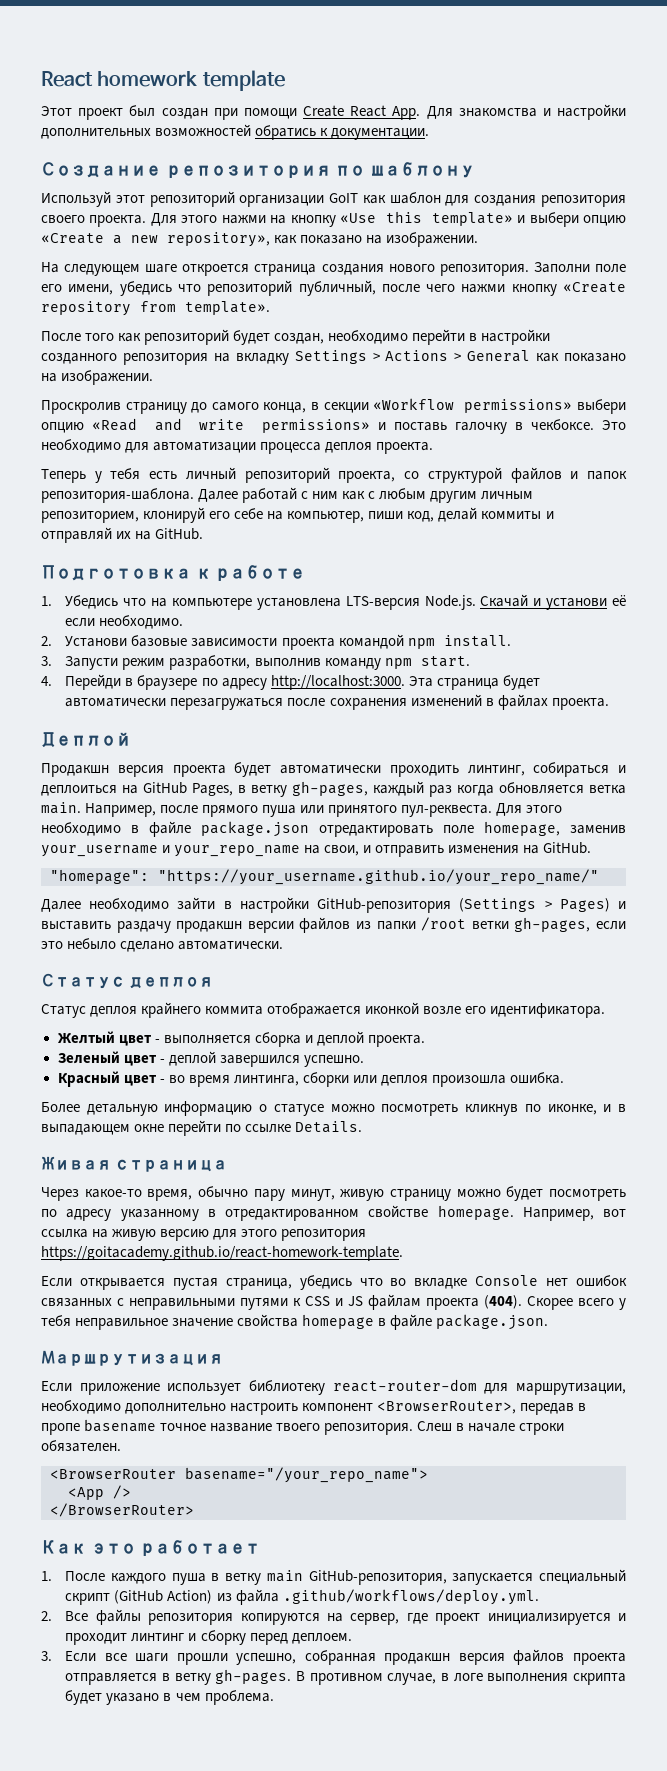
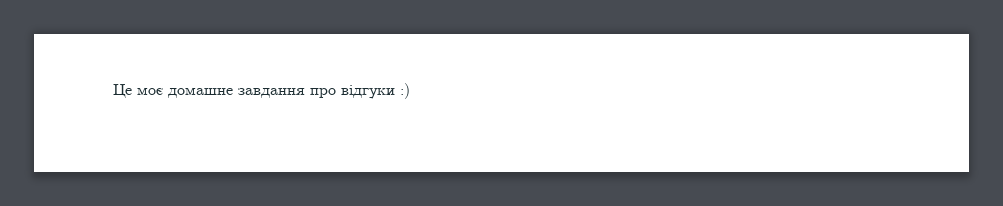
- React homework template
- Этот проект был создан при помощи Create React App. Для знакомства и настройки дополнительных возможностей обратись к документации.
- Создание репозитория по шаблону
- Используй этот репозиторий организации GoIT как шаблон для создания репозитория своего проекта. Для этого нажми на кнопку «Use this template» и выбери опцию «Create a new repository», как показано на изображении.
- На следующем шаге откроется страница создания нового репозитория. Заполни поле его имени, убедись что репозиторий публичный, после чего нажми кнопку «Create repository from template».
- После того как репозиторий будет создан, необходимо перейти в настройки созданного репозитория на вкладку Settings > Actions > General как показано на изображении.
- Проскролив страницу до самого конца, в секции «Workflow permissions» выбери опцию «Read and write permissions» и поставь галочку в чекбоксе. Это необходимо для автоматизации процесса деплоя проекта.
- Теперь у тебя есть личный репозиторий проекта, со структурой файлов и папок репозитория-шаблона. Далее работай с ним как с любым другим личным репозиторием, клонируй его себе на компьютер, пиши код, делай коммиты и отправляй их на GitHub.
- Подготовка к работе
- 1. Убедись что на компьютере установлена LTS-версия Node.js. Скачай и установи её если необходимо.
- 2. Установи базовые зависимости проекта командой npm install.
- 3. Запусти режим разработки, выполнив команду npm start.
- 4. Перейди в браузере по адресу http://localhost:3000. Эта страница будет автоматически перезагружаться после сохранения изменений в файлах проекта.
- Деплой
- Продакшн версия проекта будет автоматически проходить линтинг, собираться и деплоиться на GitHub Pages, в ветку gh-pages, каждый раз когда обновляется ветка main. Например, после прямого пуша или принятого пул-реквеста. Для этого необходимо в файле package.json отредактировать поле homepage, заменив your_username и your_repo_name на свои, и отправить изменения на GitHub.
- "homepage": "https://your_username.github.io/your_repo_name/"
- Далее необходимо зайти в настройки GitHub-репозитория (Settings > Pages) и выставить раздачу продакшн версии файлов из папки /root ветки gh-pages, если это небыло сделано автоматически.
- Статус деплоя
- Статус деплоя крайнего коммита отображается иконкой возле его идентификатора.
- Желтый цвет - выполняется сборка и деплой проекта.
- Зеленый цвет - деплой завершился успешно.
- Красный цвет - во время линтинга, сборки или деплоя произошла ошибка.
- Более детальную информацию о статусе можно посмотреть кликнув по иконке, и в выпадающем окне перейти по ссылке Details.
- Живая страница
- Через какое-то время, обычно пару минут, живую страницу можно будет посмотреть по адресу указанному в отредактированном свойстве homepage. Например, вот ссылка на живую версию для этого репозитория https://goitacademy.github.io/react-homework-template.
- Если открывается пустая страница, убедись что во вкладке Console нет ошибок связанных с неправильными путями к CSS и JS файлам проекта (404). Скорее всего у тебя неправильное значение свойства homepage в файле package.json.
- Маршрутизация
- Если приложение использует библиотеку react-router-dom для маршрутизации, необходимо дополнительно настроить компонент <BrowserRouter>, передав в пропе basename точное название твоего репозитория. Слеш в начале строки обязателен.
- <BrowserRouter basename="/your_repo_name">
- <App />
- </BrowserRouter>
- Как это работает
- 1. После каждого пуша в ветку main GitHub-репозитория, запускается специальный скрипт (GitHub Action) из файла .github/workflows/deploy.yml.
- 2. Все файлы репозитория копируются на сервер, где проект инициализируется и проходит линтинг и сборку перед деплоем.
- 3. Если все шаги прошли успешно, собранная продакшн версия файлов проекта отправляется в ветку gh-pages. В противном случае, в логе выполнения скрипта будет указано в чем проблема.
+ Це моє домашне завдання про відгуки :)

